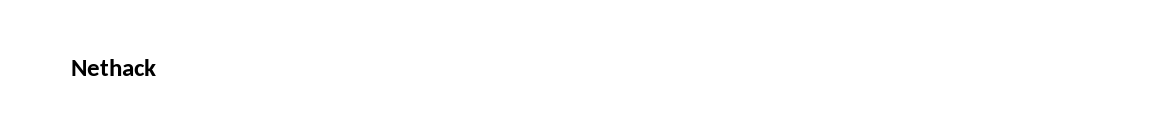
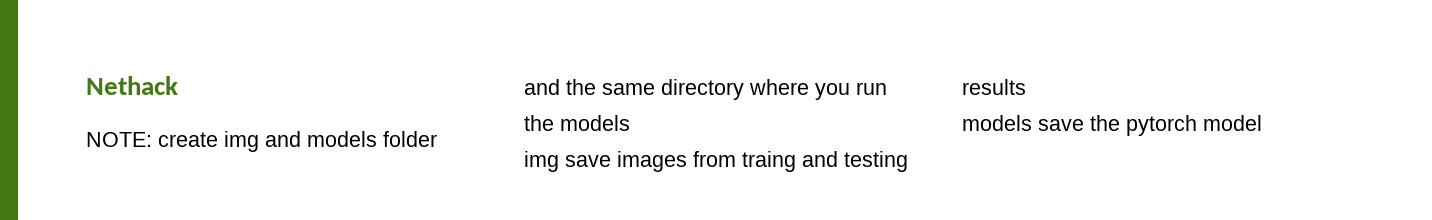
+ NOTE: create img and models folder and the same directory where you run the models
+ img save images from traing and testing results
+ models save the pytorch model

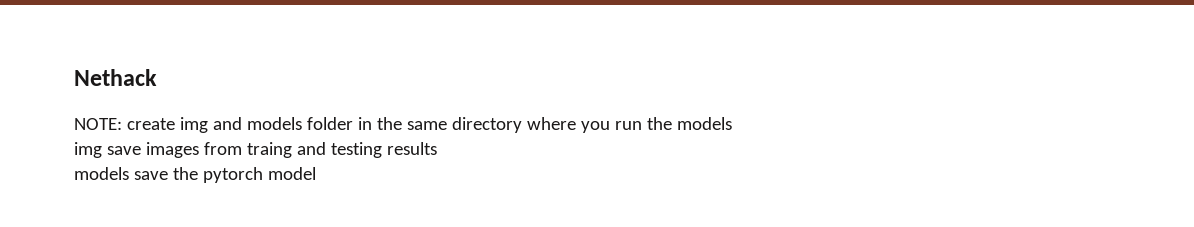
- NOTE: create img and models folder and the same directory where you run the models
+ NOTE: create img and models folder in the same directory where you run the models

